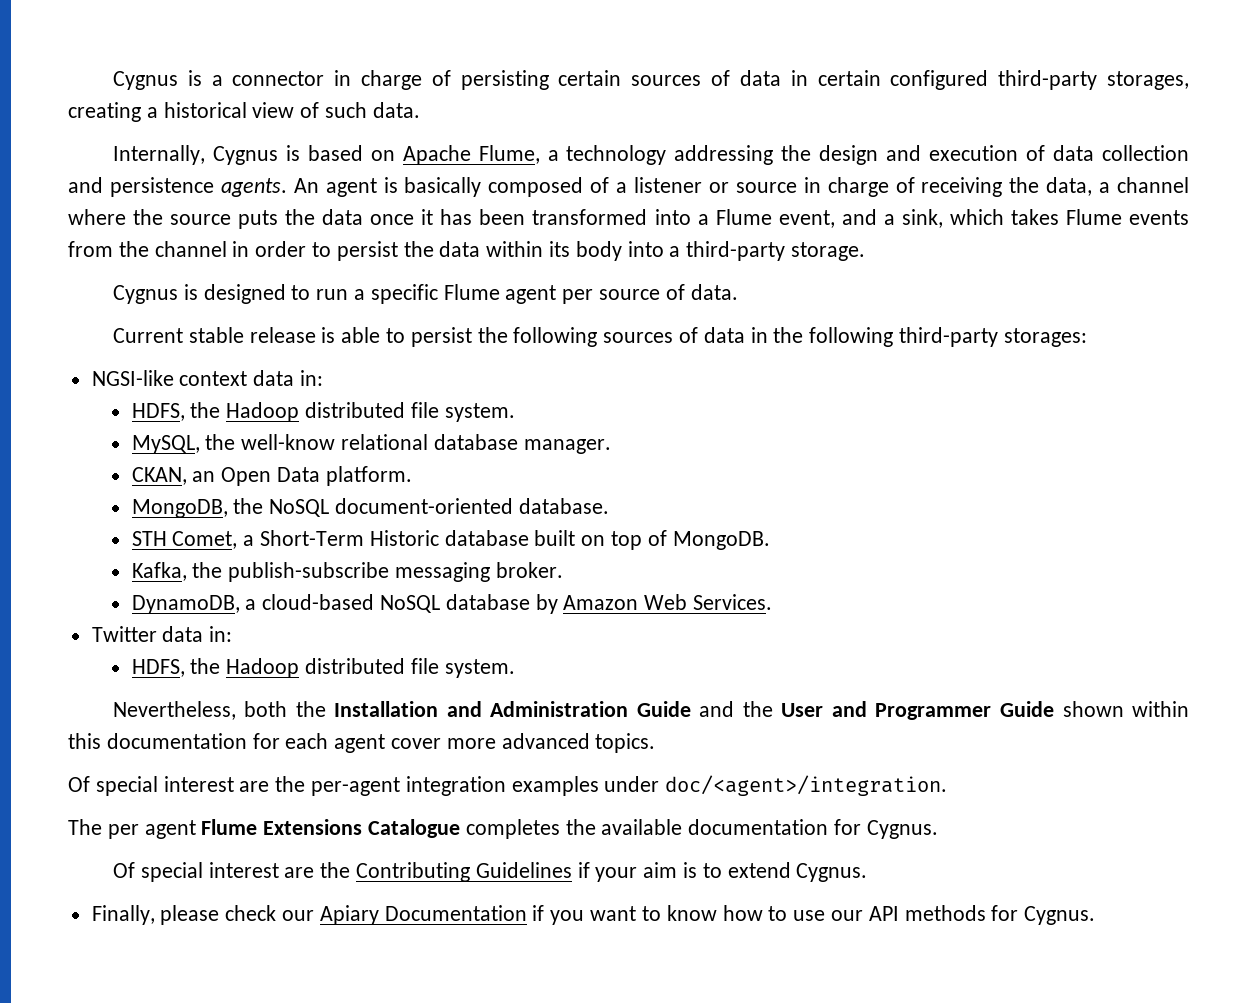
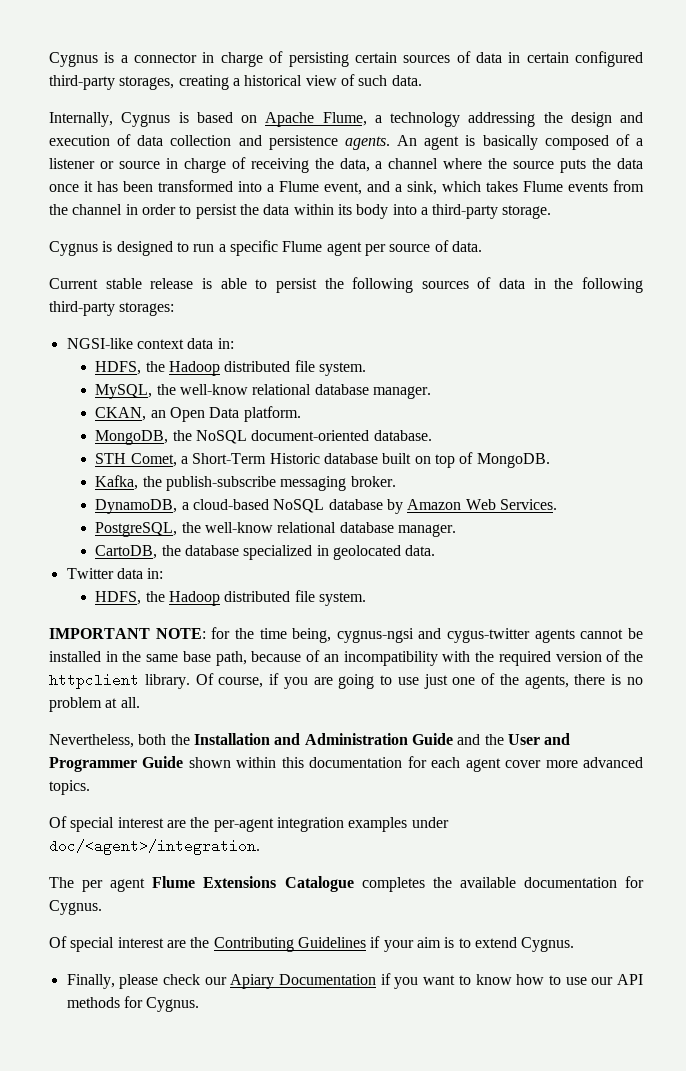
+ PostgreSQL, the well-know relational database manager.
+ CartoDB, the database specialized in geolocated data.
+ IMPORTANT NOTE: for the time being, cygnus-ngsi and cygus-twitter agents cannot be installed in the same base path, because of an incompatibility with the required version of the httpclient library. Of course, if you are going to use just one of the agents, there is no problem at all.

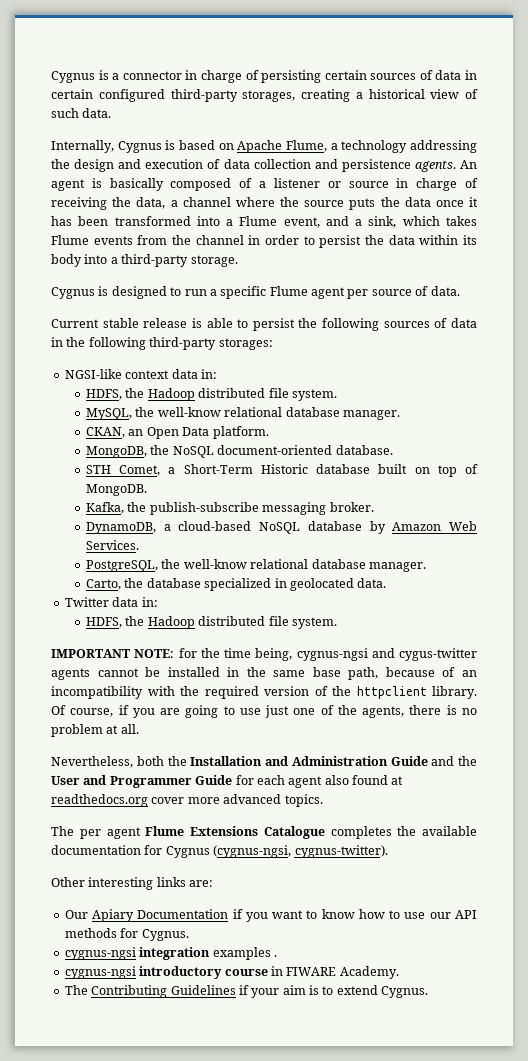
- CartoDB, the database specialized in geolocated data.
+ Carto, the database specialized in geolocated data.
- Nevertheless, both the Installation and Administration Guide and the User and Programmer Guide shown within this documentation for each agent cover more advanced topics.
- Of special interest are the per-agent integration examples under doc/<agent>/integration.
+ Nevertheless, both the Installation and Administration Guide and the User and Programmer Guide for each agent also found at readthedocs.org cover more advanced topics.
- The per agent Flume Extensions Catalogue completes the available documentation for Cygnus.
- Of special interest are the Contributing Guidelines if your aim is to extend Cygnus.
- Finally, please check our Apiary Documentation if you want to know how to use our API methods for Cygnus.
+ The per agent Flume Extensions Catalogue completes the available documentation for Cygnus (cygnus-ngsi, cygnus-twitter).
+ Other interesting links are:
+ Our Apiary Documentation if you want to know how to use our API methods for Cygnus.
+ cygnus-ngsi integration examples .
+ cygnus-ngsi introductory course in FIWARE Academy.
+ The Contributing Guidelines if your aim is to extend Cygnus.

